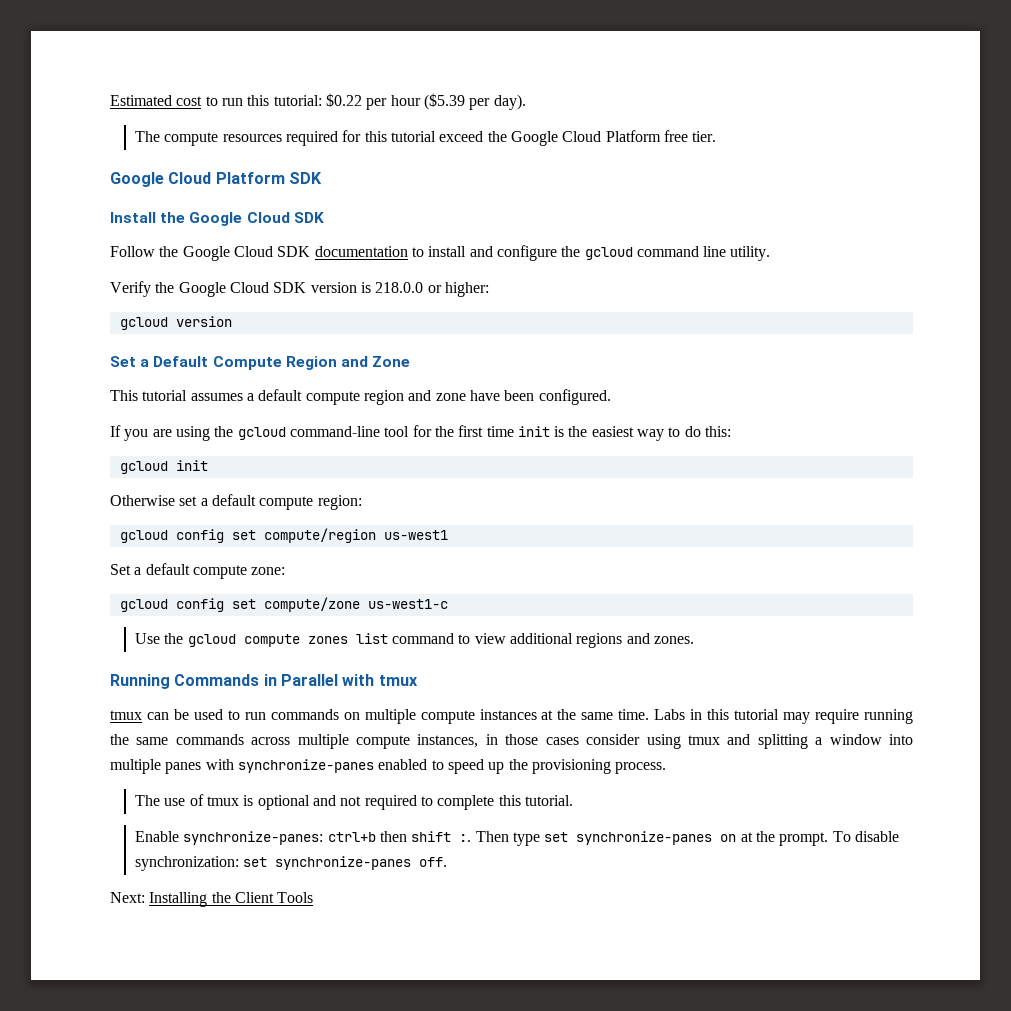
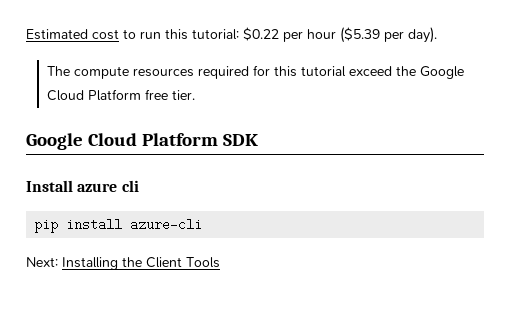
- Install the Google Cloud SDK
- Follow the Google Cloud SDK documentation to install and configure the gcloud command line utility.
- Verify the Google Cloud SDK version is 218.0.0 or higher:
- gcloud version
- Set a Default Compute Region and Zone
- This tutorial assumes a default compute region and zone have been configured.
- If you are using the gcloud command-line tool for the first time init is the easiest way to do this:
- gcloud init
- Otherwise set a default compute region:
- gcloud config set compute/region us-west1
- Set a default compute zone:
- gcloud config set compute/zone us-west1-c
- Use the gcloud compute zones list command to view additional regions and zones.
- Running Commands in Parallel with tmux
- tmux can be used to run commands on multiple compute instances at the same time. Labs in this tutorial may require running the same commands across multiple compute instances, in those cases consider using tmux and splitting a window into multiple panes with synchronize-panes enabled to speed up the provisioning process.
- The use of tmux is optional and not required to complete this tutorial.
- Enable synchronize-panes: ctrl+b then shift :. Then type set synchronize-panes on at the prompt. To disable synchronization: set synchronize-panes off.
+ Install azure cli
+ pip install azure-cli

